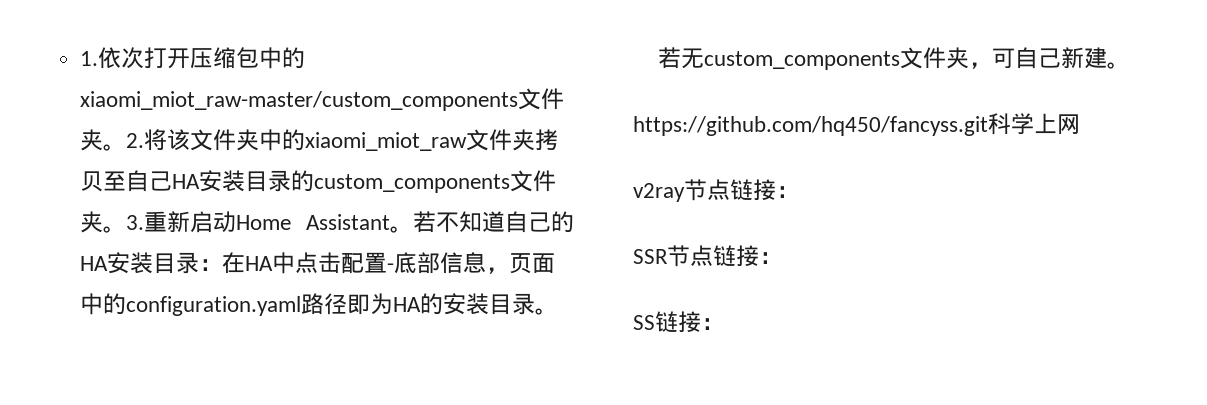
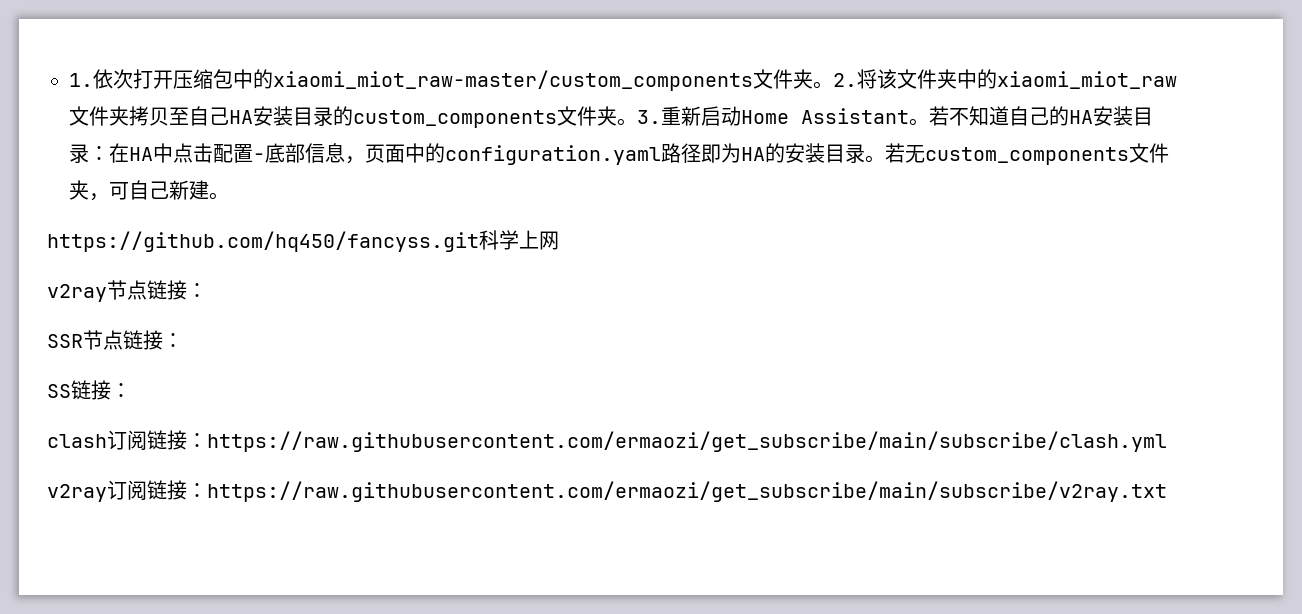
+ clash订阅链接：https://raw.githubusercontent.com/ermaozi/get_subscribe/main/subscribe/clash.yml
+ v2ray订阅链接：https://raw.githubusercontent.com/ermaozi/get_subscribe/main/subscribe/v2ray.txt

